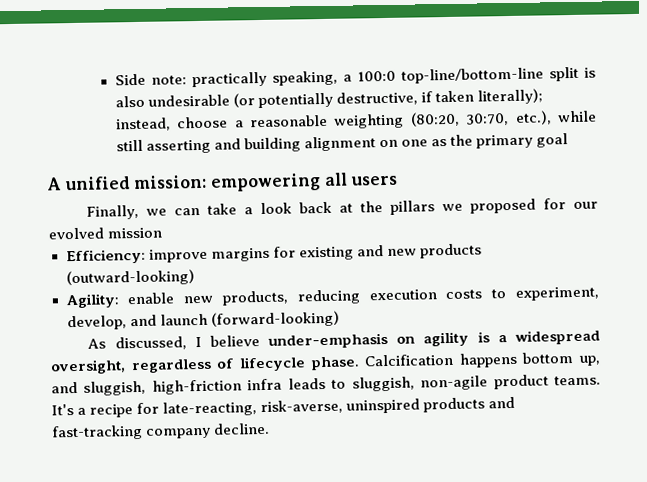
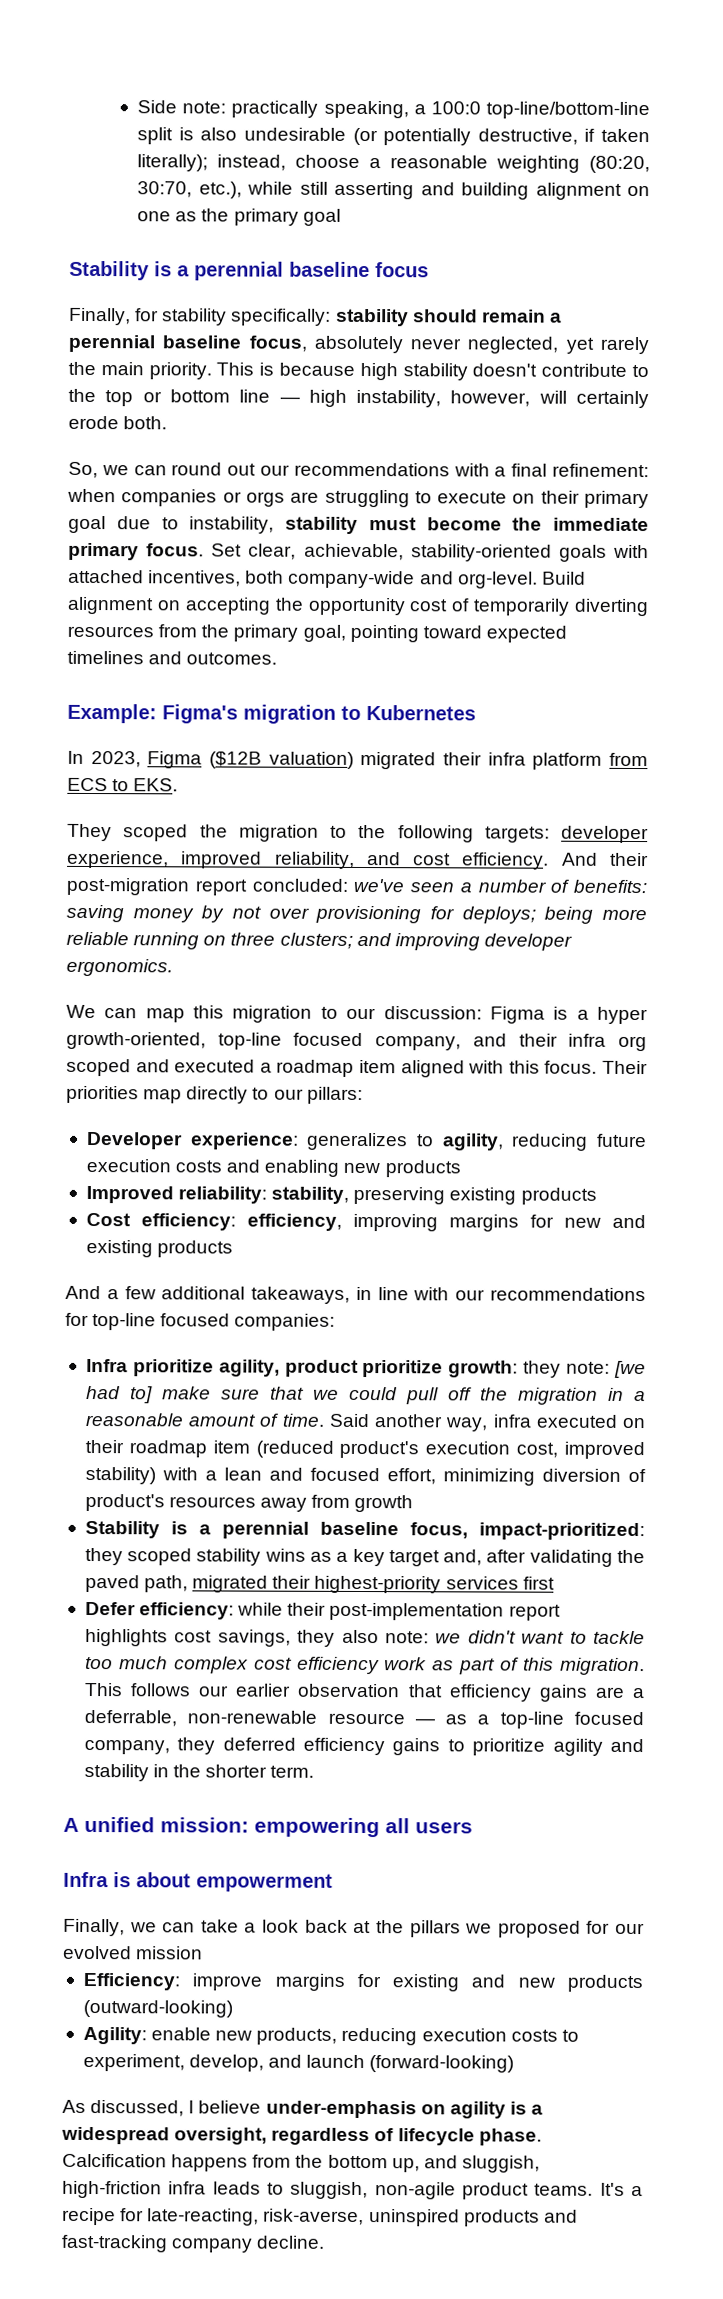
+ Stability is a perennial baseline focus
+ Finally, for stability specifically: stability should remain a perennial baseline focus, absolutely never neglected, yet rarely the main priority. This is because high stability doesn't contribute to the top or bottom line — high instability, however, will certainly erode both.
+ So, we can round out our recommendations with a final refinement: when companies or orgs are struggling to execute on their primary goal due to instability, stability must become the immediate primary focus. Set clear, achievable, stability-oriented goals with attached incentives, both company-wide and org-level. Build alignment on accepting the opportunity cost of temporarily diverting resources from the primary goal, pointing toward expected timelines and outcomes.
+ Example: Figma's migration to Kubernetes
+ In 2023, Figma ($12B valuation) migrated their infra platform from ECS to EKS.
+ They scoped the migration to the following targets: developer experience, improved reliability, and cost efficiency. And their post-migration report concluded: we've seen a number of benefits: saving money by not over provisioning for deploys; being more reliable running on three clusters; and improving developer ergonomics.
+ We can map this migration to our discussion: Figma is a hyper growth-oriented, top-line focused company, and their infra org scoped and executed a roadmap item aligned with this focus. Their priorities map directly to our pillars:
+ Developer experience: generalizes to agility, reducing future execution costs and enabling new products
+ Improved reliability: stability, preserving existing products
+ Cost efficiency: efficiency, improving margins for new and existing products
+ And a few additional takeaways, in line with our recommendations for top-line focused companies:
+ Infra prioritize agility, product prioritize growth: they note: [we had to] make sure that we could pull off the migration in a reasonable amount of time. Said another way, infra executed on their roadmap item (reduced product's execution cost, improved stability) with a lean and focused effort, minimizing diversion of product's resources away from growth
+ Stability is a perennial baseline focus, impact-prioritized: they scoped stability wins as a key target and, after validating the paved path, migrated their highest-priority services first
+ Defer efficiency: while their post-implementation report highlights cost savings, they also note: we didn't want to tackle too much complex cost efficiency work as part of this migration. This follows our earlier observation that efficiency gains are a deferrable, non-renewable resource — as a top-line focused company, they deferred efficiency gains to prioritize agility and stability in the shorter term.
+ Infra is about empowerment
- Calcification happens bottom up, and sluggish, high-friction infra leads to sluggish, non-agile product teams.
+ Calcification happens from the bottom up, and sluggish, high-friction infra leads to sluggish, non-agile product teams.

